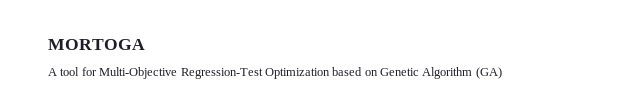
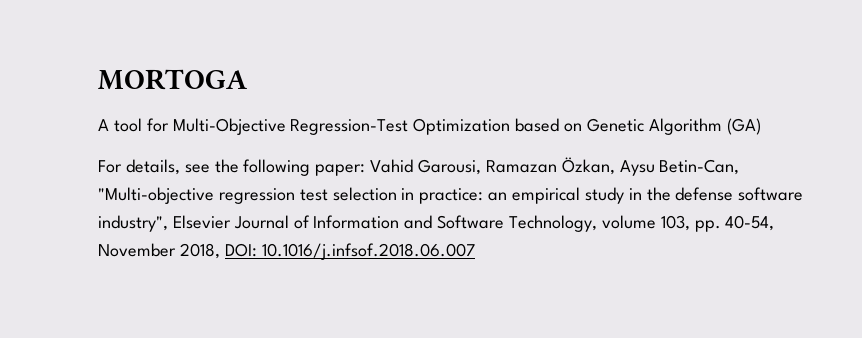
+ For details, see the following paper: Vahid Garousi, Ramazan Özkan, Aysu Betin-Can, "Multi-objective regression test selection in practice: an empirical study in the defense software industry", Elsevier Journal of Information and Software Technology, volume 103, pp. 40-54, November 2018, DOI: 10.1016/j.infsof.2018.06.007

